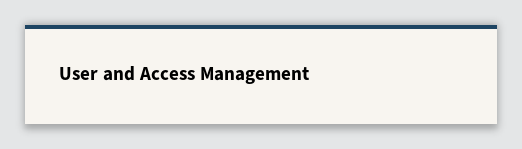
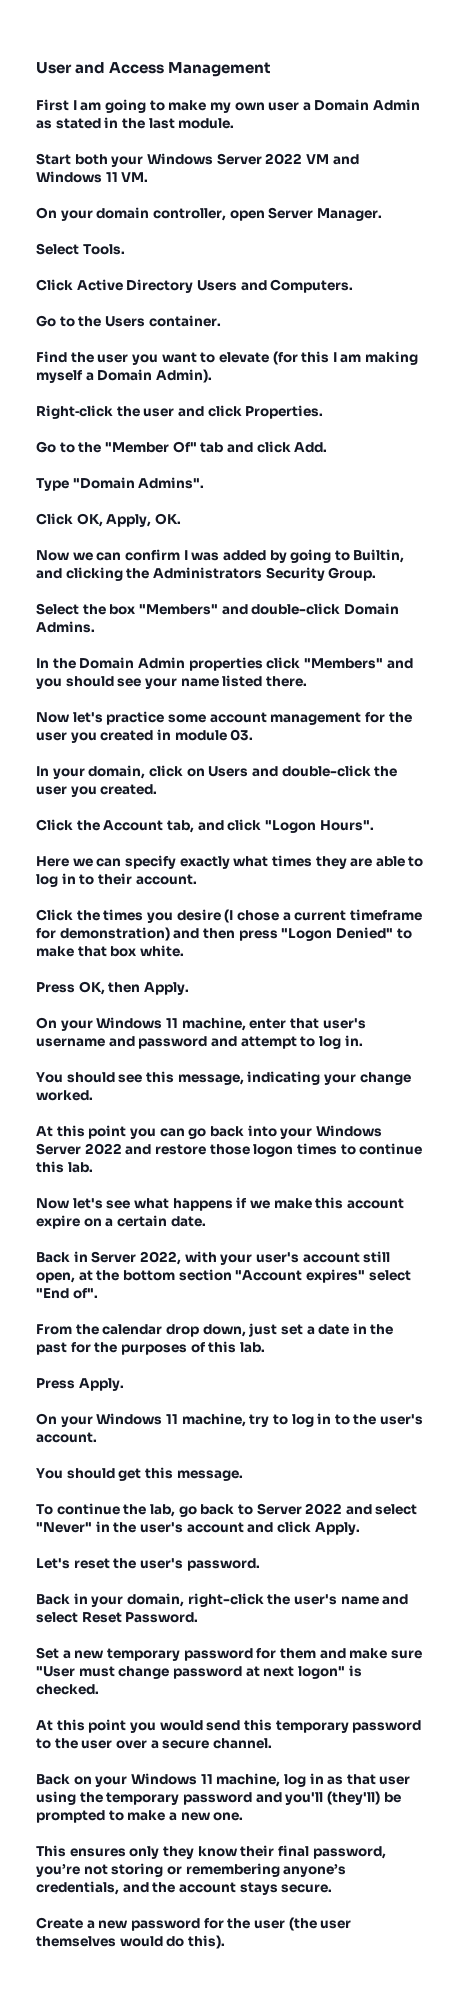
+ First I am going to make my own user a Domain Admin as stated in the last module.
+ Start both your Windows Server 2022 VM and Windows 11 VM.
+ On your domain controller, open Server Manager.
+ Select Tools.
+ Click Active Directory Users and Computers.
+ Go to the Users container.
+ Find the user you want to elevate (for this I am making myself a Domain Admin).
+ Right‑click the user and click Properties.
+ Go to the "Member Of" tab and click Add.
+ Type "Domain Admins".
+ Click OK, Apply, OK.
+ Now we can confirm I was added by going to Builtin, and clicking the Administrators Security Group.
+ Select the box "Members" and double-click Domain Admins.
+ In the Domain Admin properties click "Members" and you should see your name listed there.
+ Now let's practice some account management for the user you created in module 03.
+ In your domain, click on Users and double-click the user you created.
+ Click the Account tab, and click "Logon Hours".
+ Here we can specify exactly what times they are able to log in to their account.
+ Click the times you desire (I chose a current timeframe for demonstration) and then press "Logon Denied" to make that box white.
+ Press OK, then Apply.
+ On your Windows 11 machine, enter that user's username and password and attempt to log in.
+ You should see this message, indicating your change worked.
+ At this point you can go back into your Windows Server 2022 and restore those logon times to continue this lab.
+ Now let's see what happens if we make this account expire on a certain date.
+ Back in Server 2022, with your user's account still open, at the bottom section "Account expires" select "End of".
+ From the calendar drop down, just set a date in the past for the purposes of this lab.
+ Press Apply.
+ On your Windows 11 machine, try to log in to the user's account.
+ You should get this message.
+ To continue the lab, go back to Server 2022 and select "Never" in the user's account and click Apply.
+ Let's reset the user's password.
+ Back in your domain, right-click the user's name and select Reset Password.
+ Set a new temporary password for them and make sure "User must change password at next logon" is checked.
+ At this point you would send this temporary password to the user over a secure channel.
+ Back on your Windows 11 machine, log in as that user using the temporary password and you'll (they'll) be prompted to make a new one.
+ This ensures only they know their final password, you’re not storing or remembering anyone’s credentials, and the account stays secure.
+ Create a new password for the user (the user themselves would do this).

